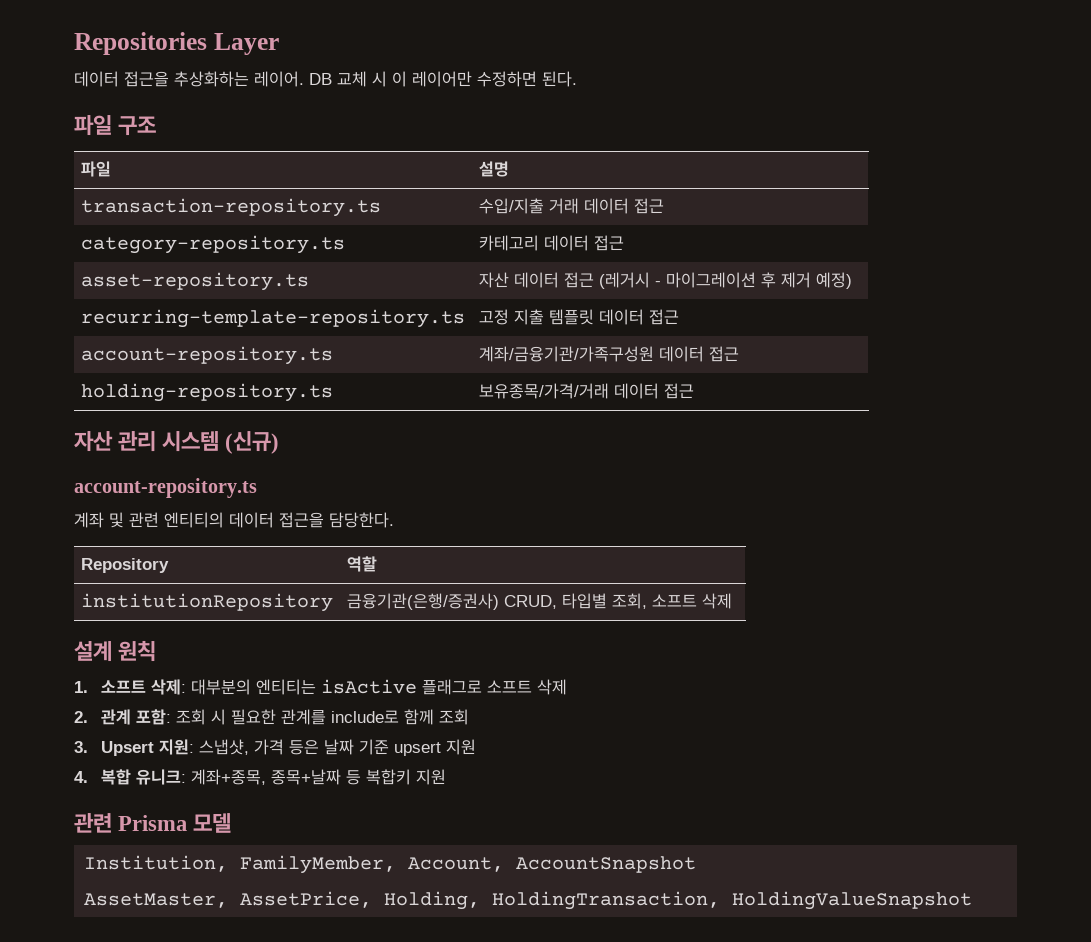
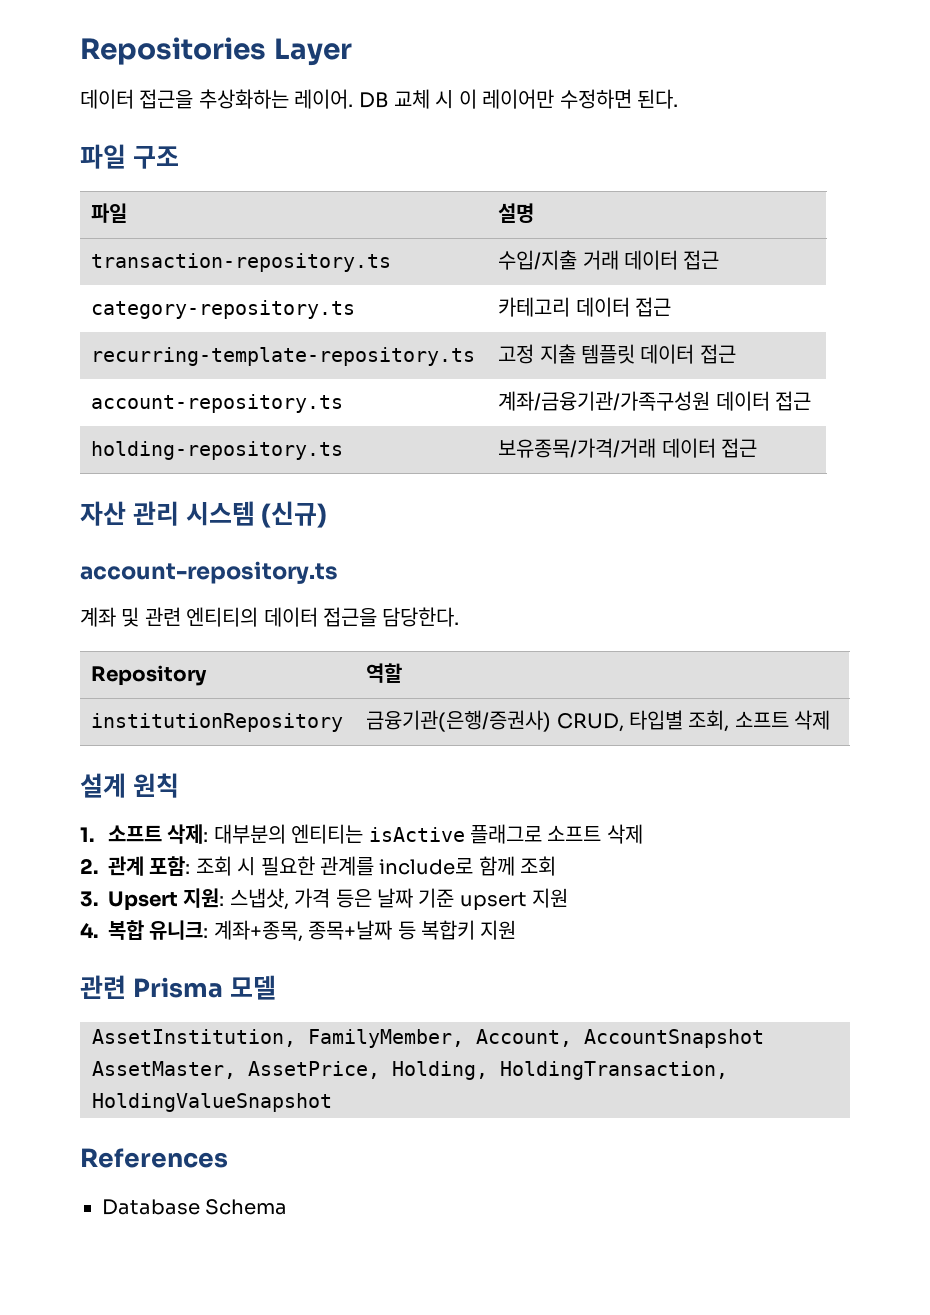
- asset-repository.ts | 자산 데이터 접근 (레거시 - 마이그레이션 후 제거 예정)
- Institution, FamilyMember, Account, AccountSnapshot
+ AssetInstitution, FamilyMember, Account, AccountSnapshot
+ References
+ Database Schema

